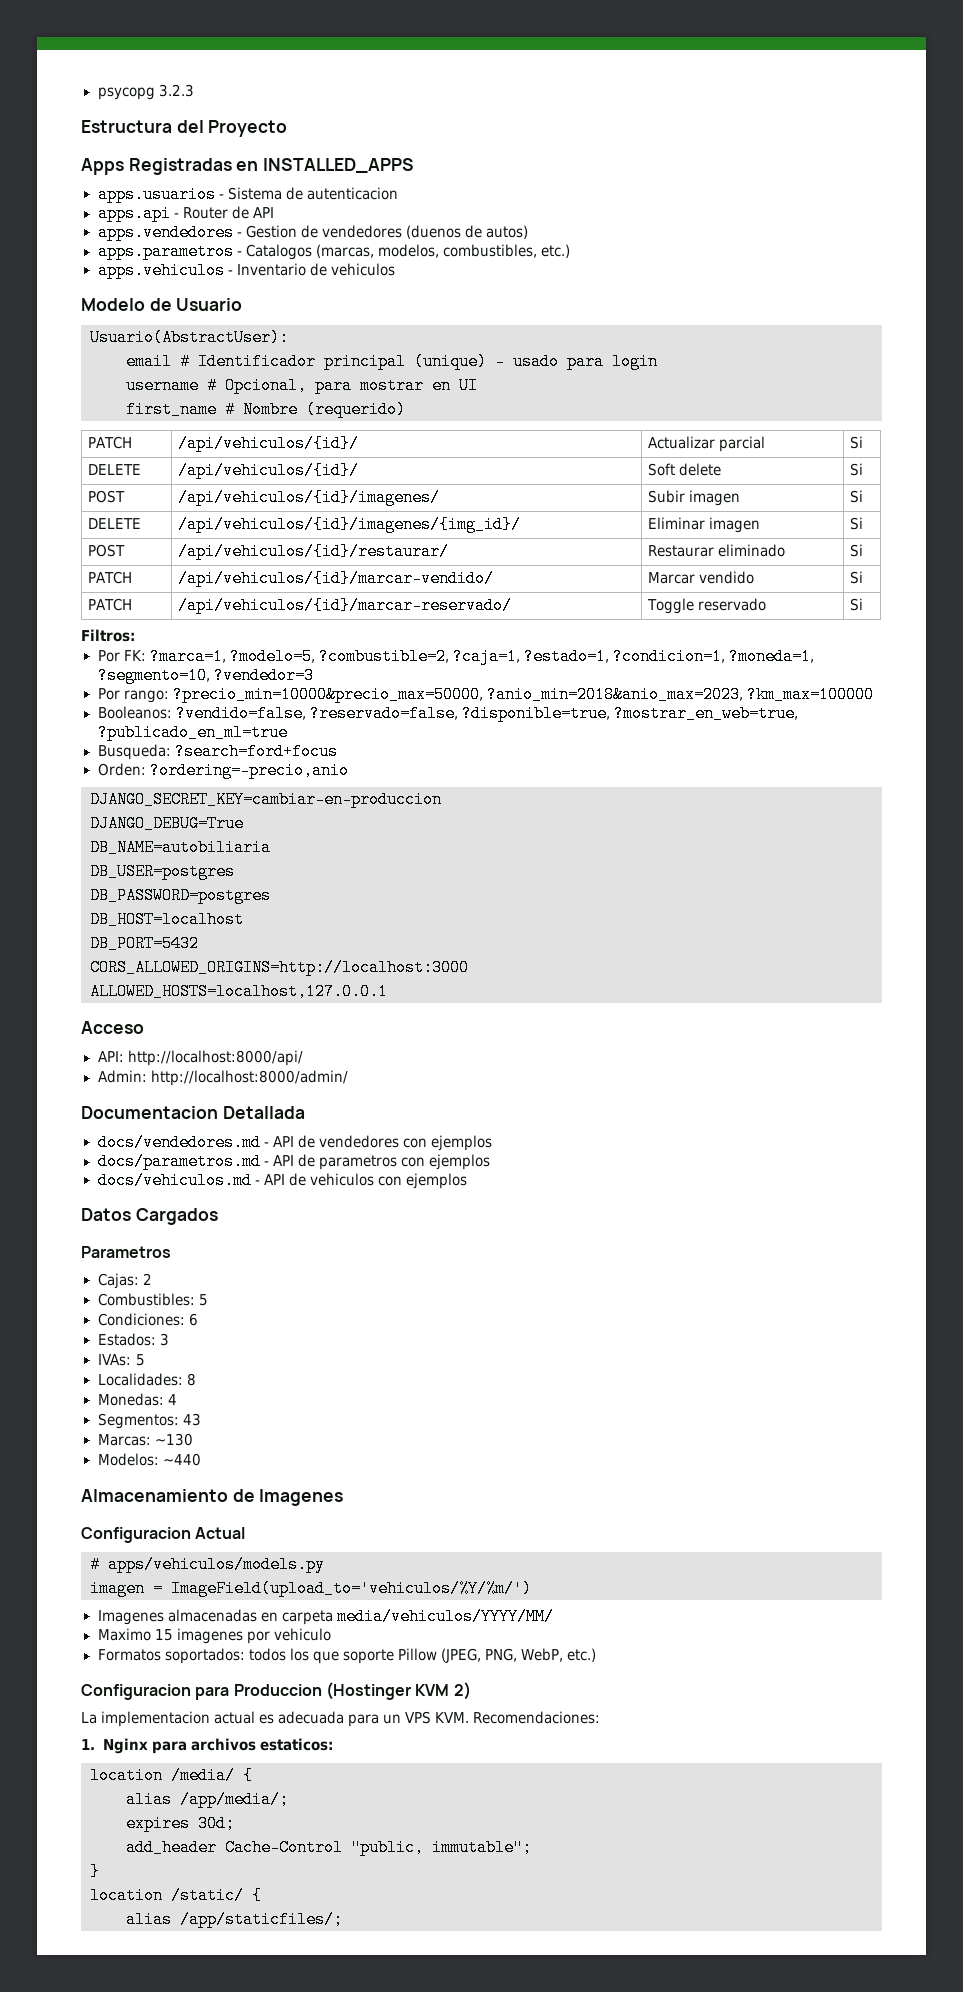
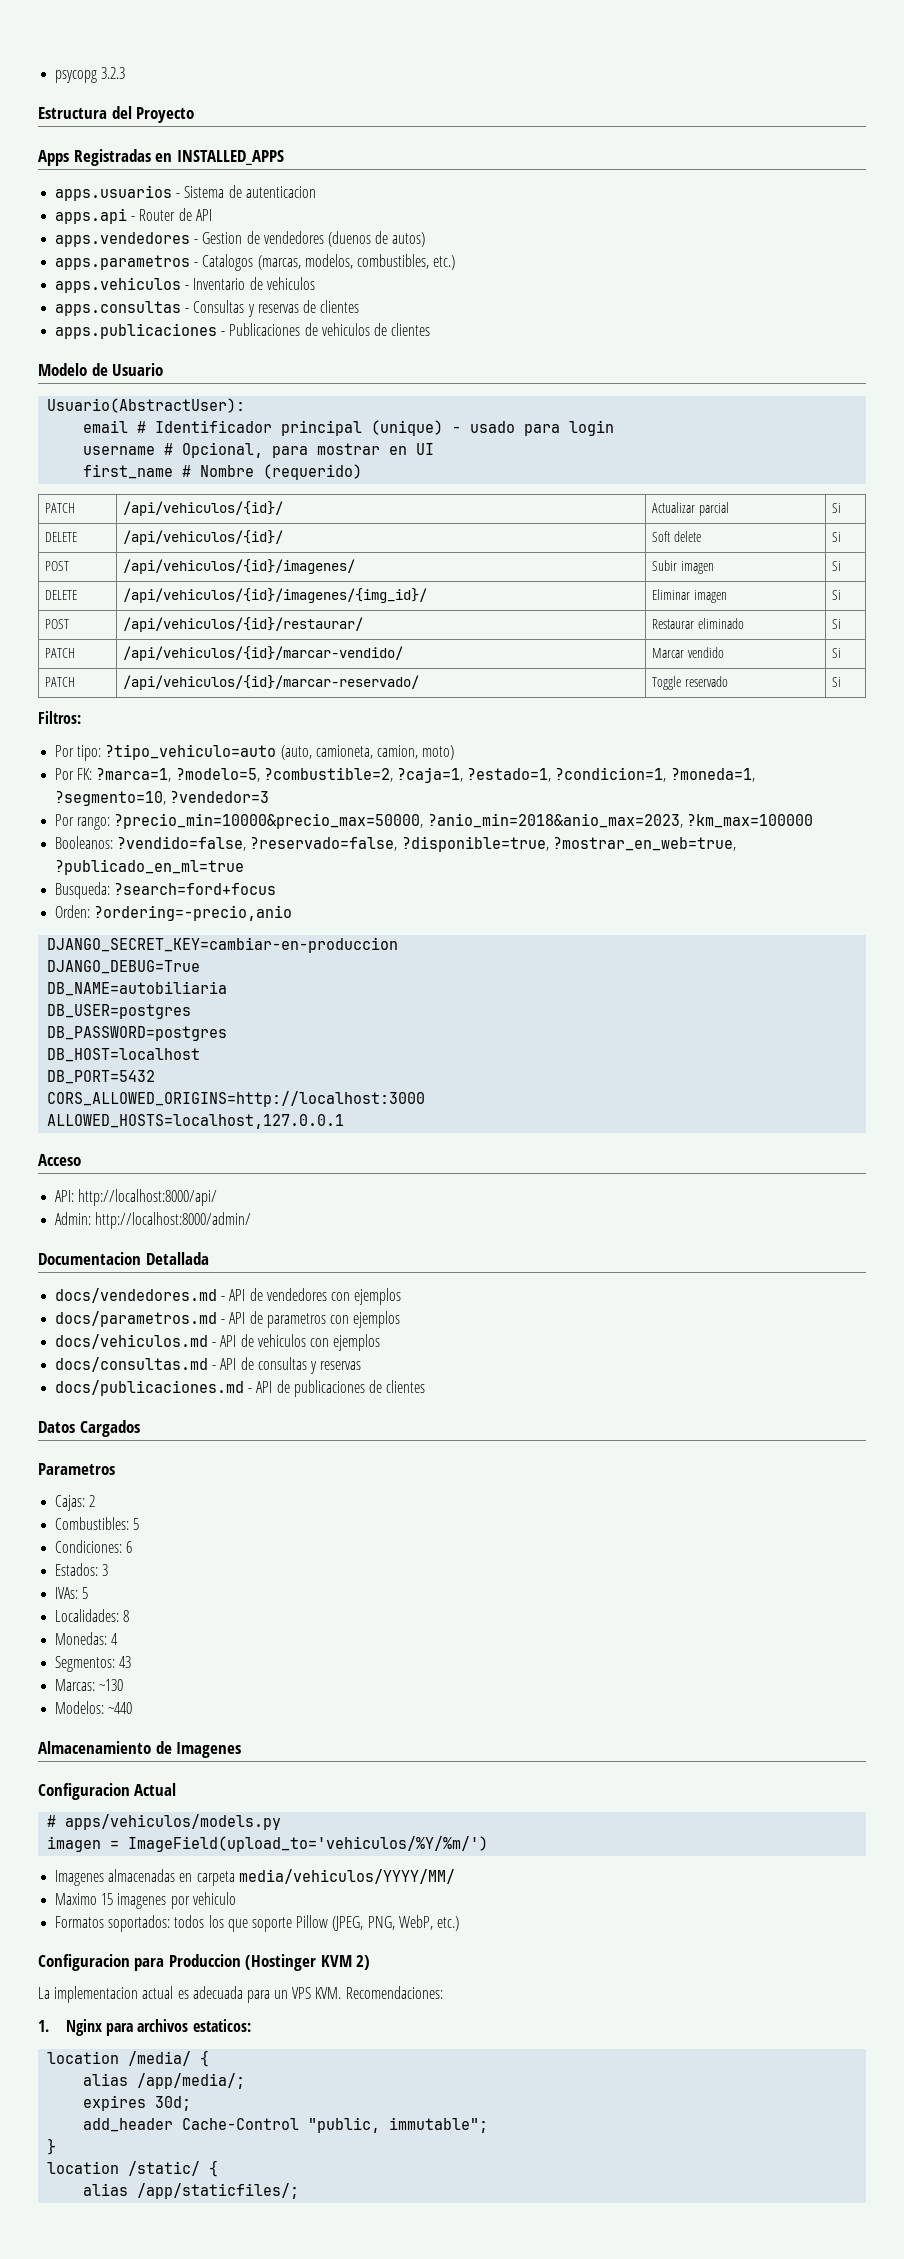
+ apps.consultas - Consultas y reservas de clientes
+ apps.publicaciones - Publicaciones de vehiculos de clientes
+ Por tipo: ?tipo_vehiculo=auto (auto, camioneta, camion, moto)
+ docs/consultas.md - API de consultas y reservas
+ docs/publicaciones.md - API de publicaciones de clientes

